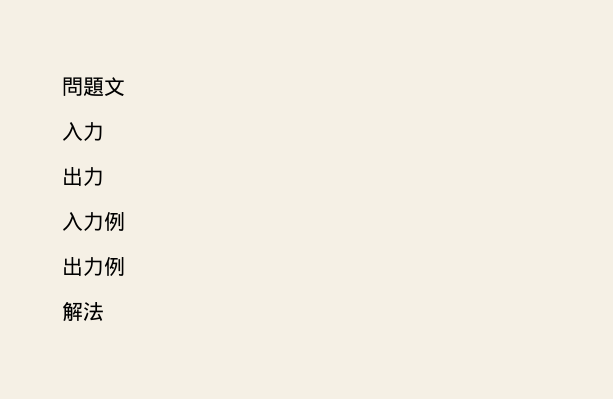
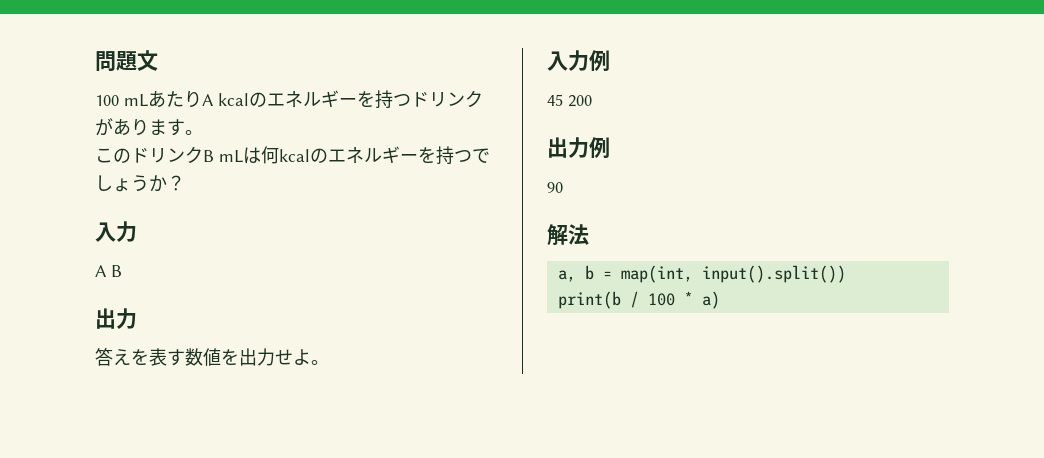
  問題文
+ 100 mLあたりA kcalのエネルギーを持つドリンクがあります。
+ このドリンクB mLは何kcalのエネルギーを持つでしょうか？
  入力
+ A B
  出力
+ 答えを表す数値を出力せよ。
+ 45 200
+ 90
+ a, b = map(int, input().split())
+ print(b / 100 * a)

